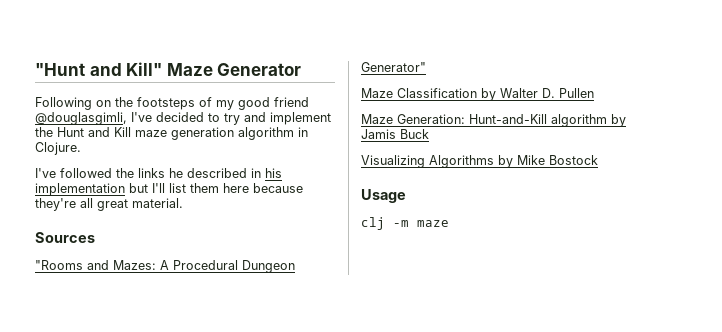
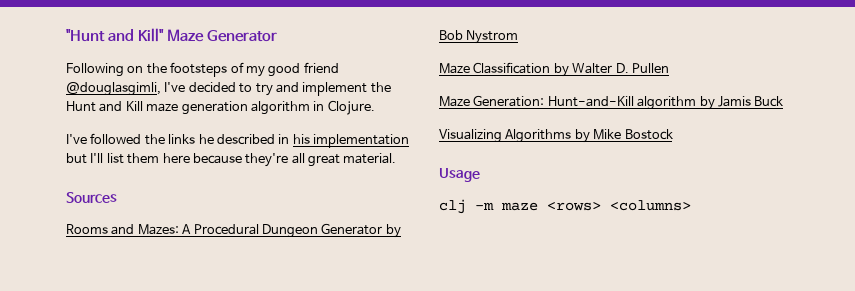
- "Rooms and Mazes: A Procedural Dungeon Generator"
+ Rooms and Mazes: A Procedural Dungeon Generator by Bob Nystrom
- clj -m maze
+ clj -m maze <rows> <columns>

